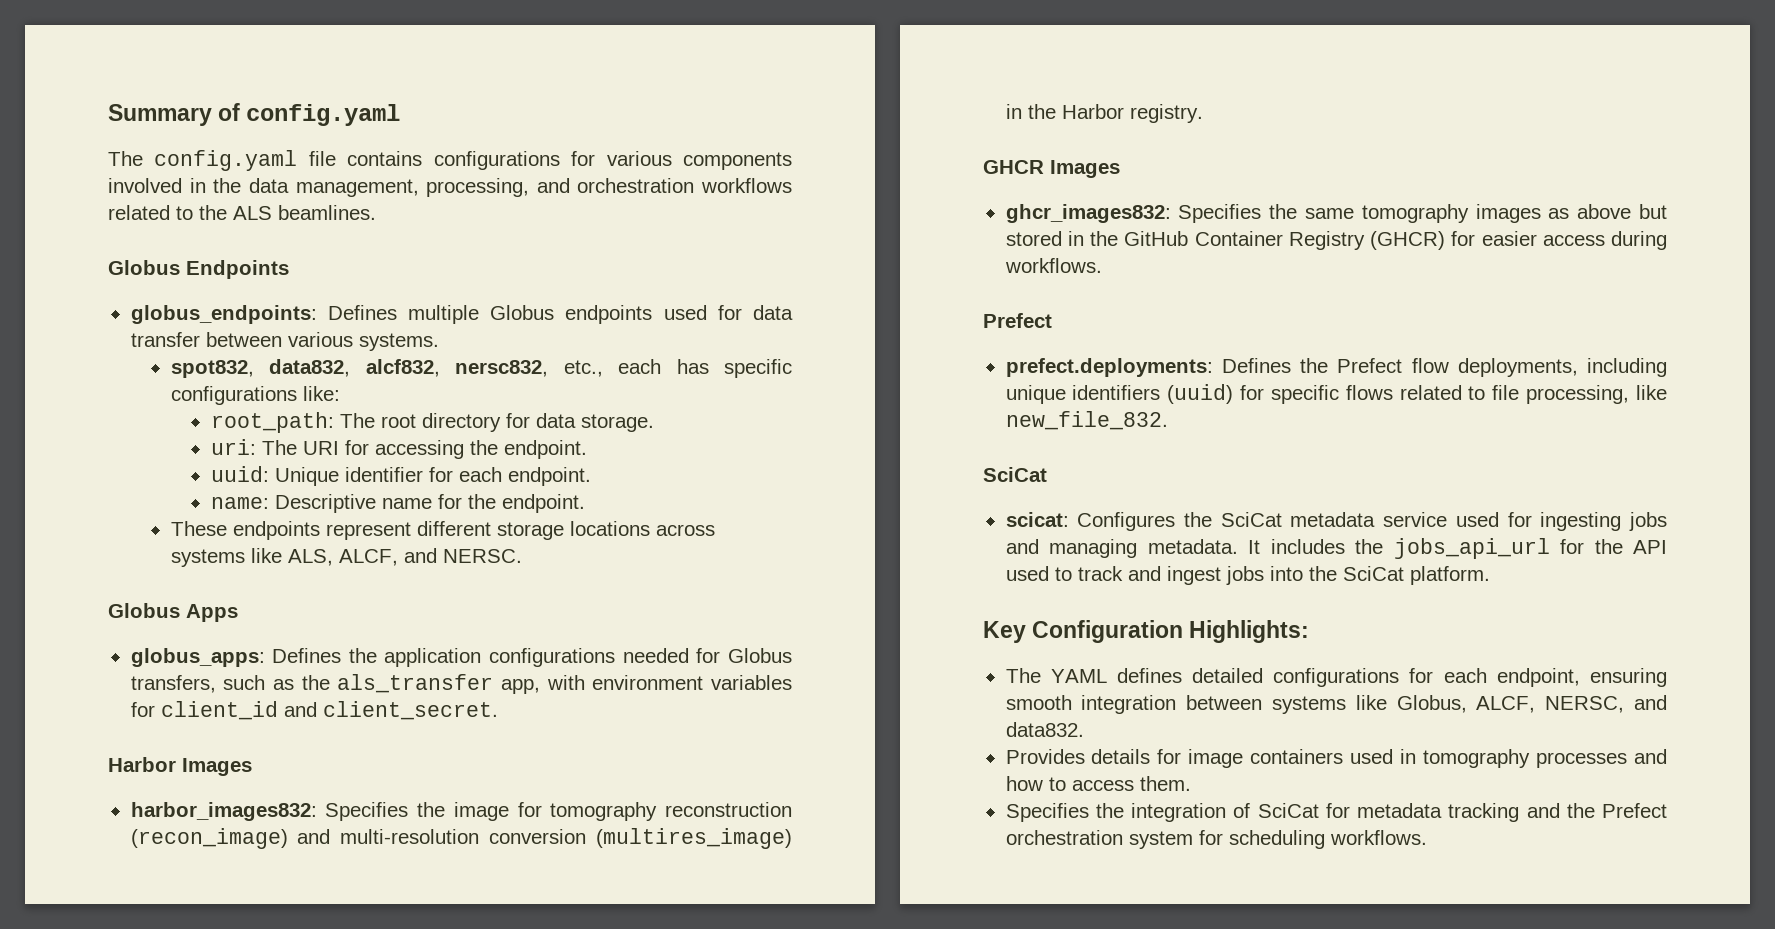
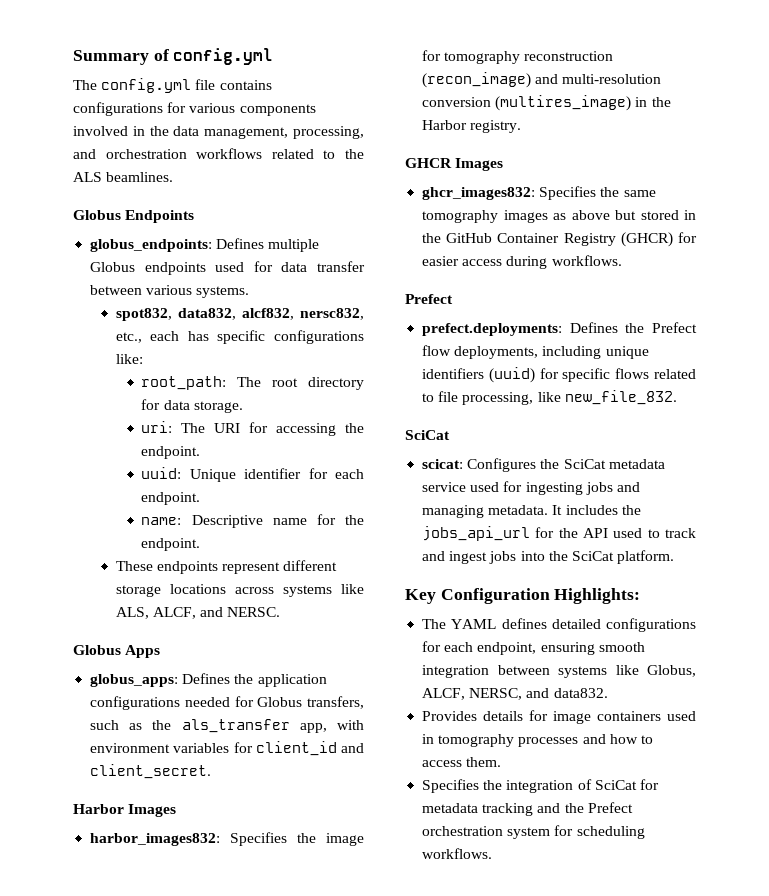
- Summary of config.yaml
- The config.yaml file contains configurations for various components involved in the data management, processing, and orchestration workflows related to the ALS beamlines.
+ Summary of config.yml
+ The config.yml file contains configurations for various components involved in the data management, processing, and orchestration workflows related to the ALS beamlines.

